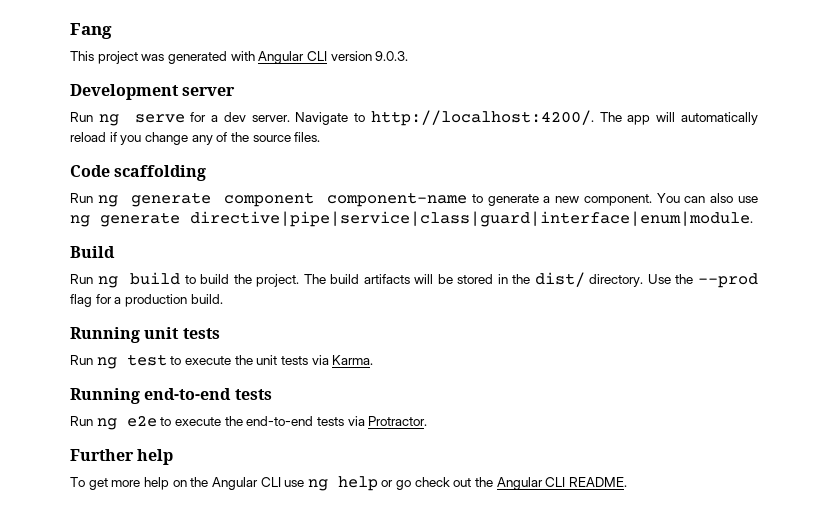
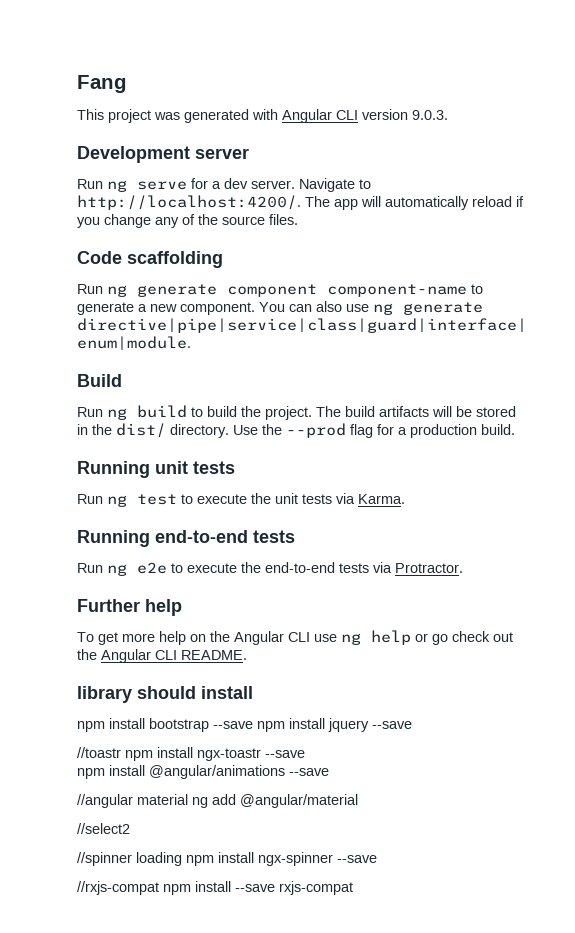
+ library should install
+ npm install bootstrap --save npm install jquery --save
+ //toastr npm install ngx-toastr --save
+ npm install @angular/animations --save
+ //angular material ng add @angular/material
+ //select2
+ //spinner loading npm install ngx-spinner --save
+ //rxjs-compat npm install --save rxjs-compat

